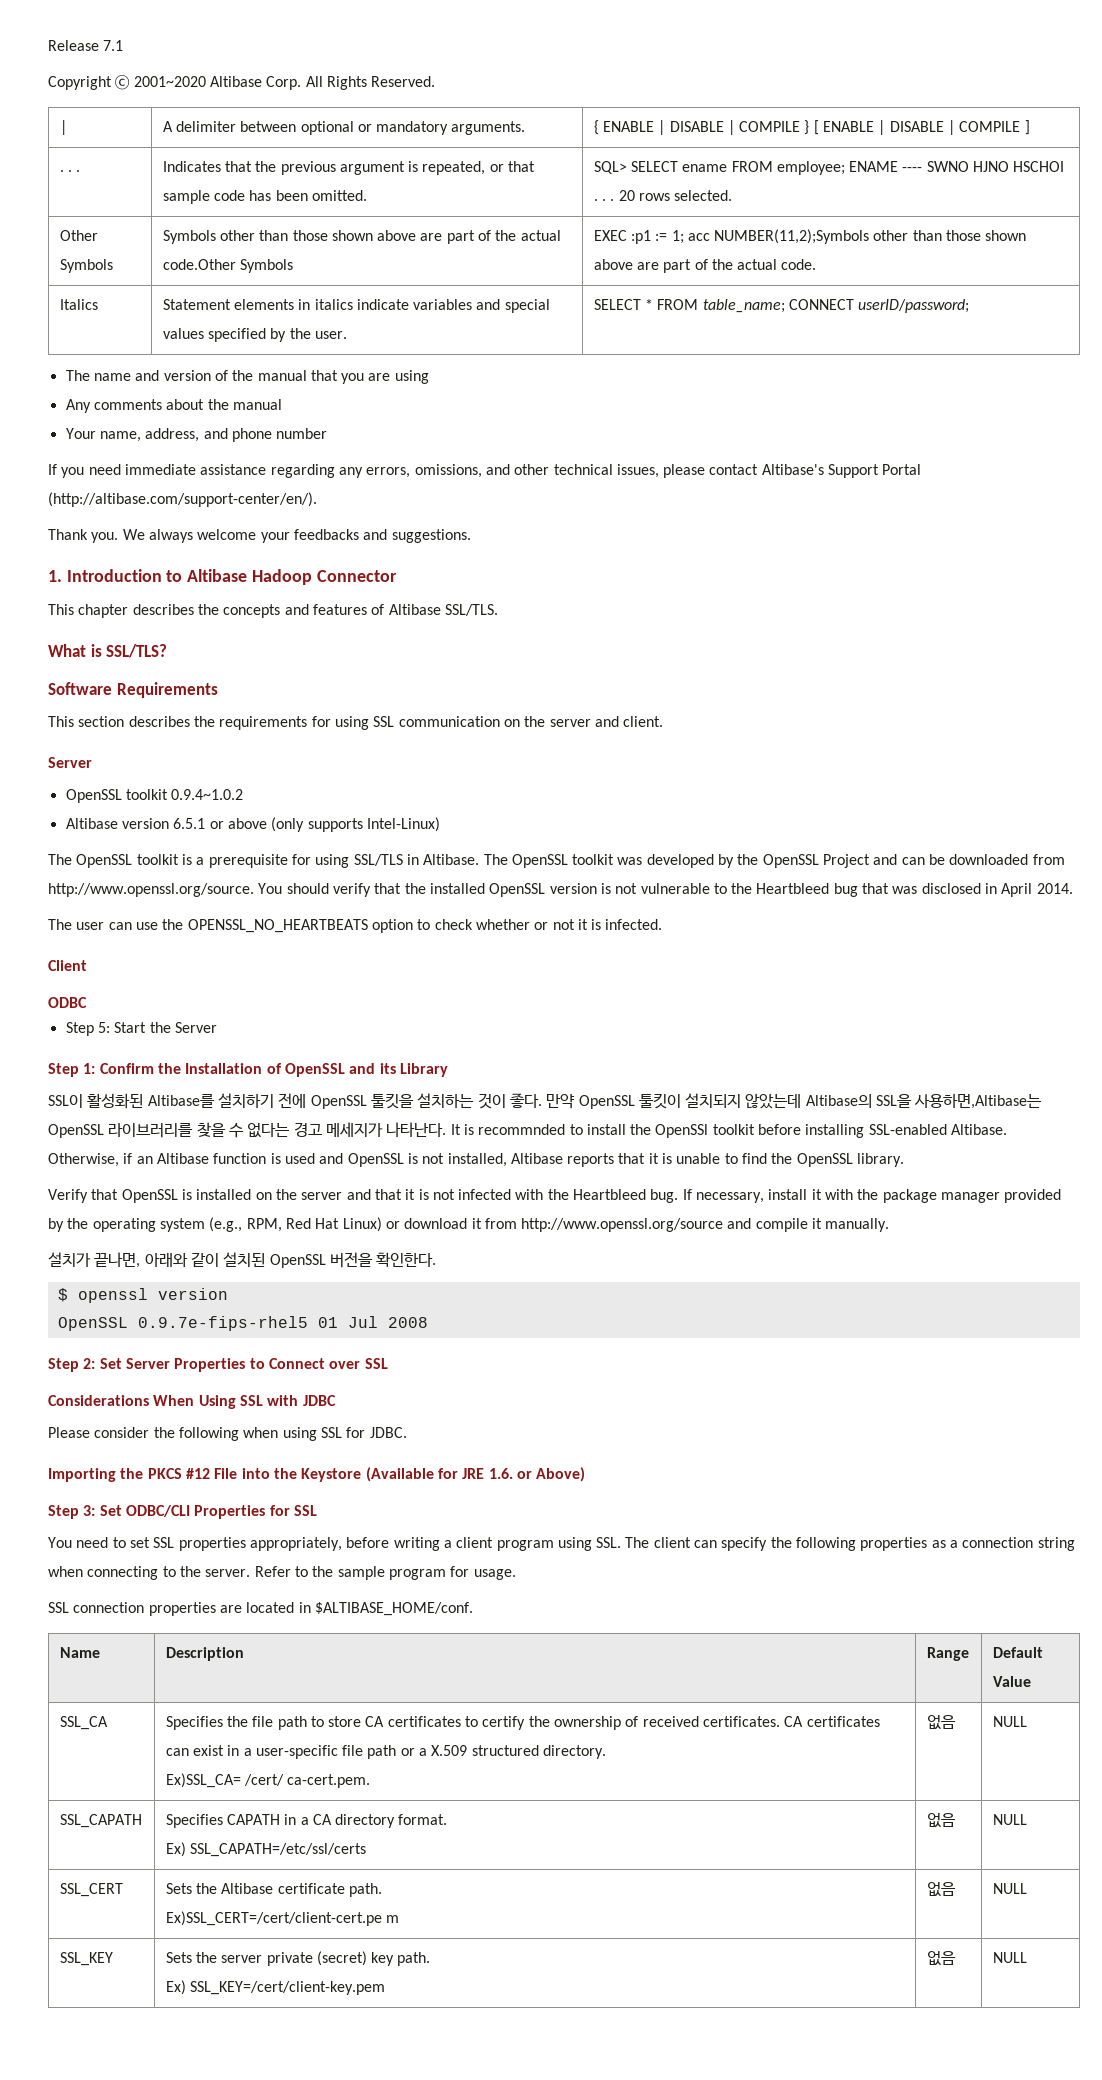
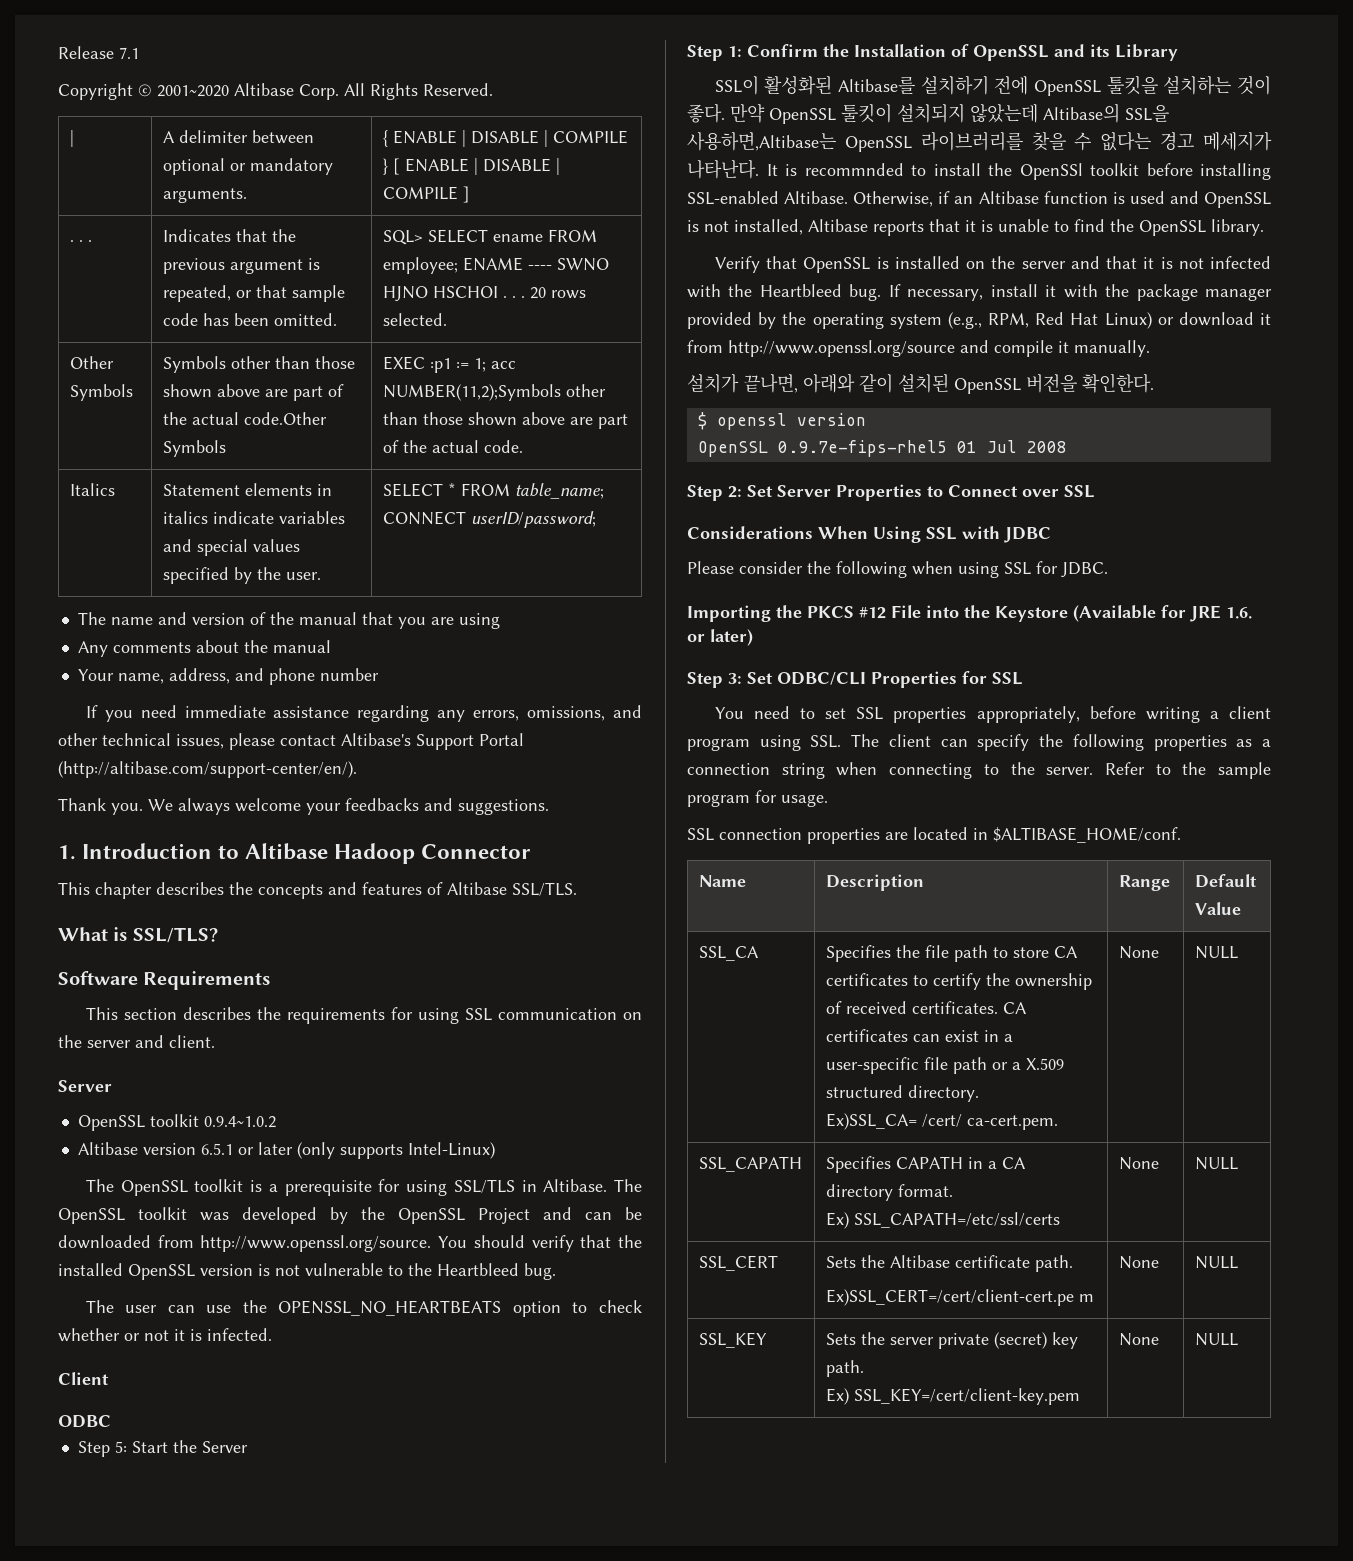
- Altibase version 6.5.1 or above (only supports Intel-Linux)
+ Altibase version 6.5.1 or later (only supports Intel-Linux)
- The OpenSSL toolkit was developed by the OpenSSL Project and can be downloaded from http://www.openssl.org/source. You should verify that the installed OpenSSL version is not vulnerable to the Heartbleed bug that was disclosed in April 2014.
+ The OpenSSL toolkit was developed by the OpenSSL Project and can be downloaded from http://www.openssl.org/source. You should verify that the installed OpenSSL version is not vulnerable to the Heartbleed bug.
- Importing the PKCS #12 File into the Keystore (Available for JRE 1.6. or Above)
+ Importing the PKCS #12 File into the Keystore (Available for JRE 1.6. or later)
  SSL_CA | Specifies the file path to store CA certificates to certify the ownership of received certificates. CA certificates can exist in a user-specific file path or a X.509 structured directory.
- Ex)SSL_CA= /cert/ ca-cert.pem. | 없음 | NULL
+ Ex)SSL_CA= /cert/ ca-cert.pem. | None | NULL
  SSL_CAPATH | Specifies CAPATH in a CA directory format.
- Ex) SSL_CAPATH=/etc/ssl/certs | 없음 | NULL
+ Ex) SSL_CAPATH=/etc/ssl/certs | None | NULL
  SSL_CERT | Sets the Altibase certificate path.
- Ex)SSL_CERT=/cert/client-cert.pe m | 없음 | NULL
+ Ex)SSL_CERT=/cert/client-cert.pe m | None | NULL
  SSL_KEY | Sets the server private (secret) key path.
- Ex) SSL_KEY=/cert/client-key.pem | 없음 | NULL
+ Ex) SSL_KEY=/cert/client-key.pem | None | NULL

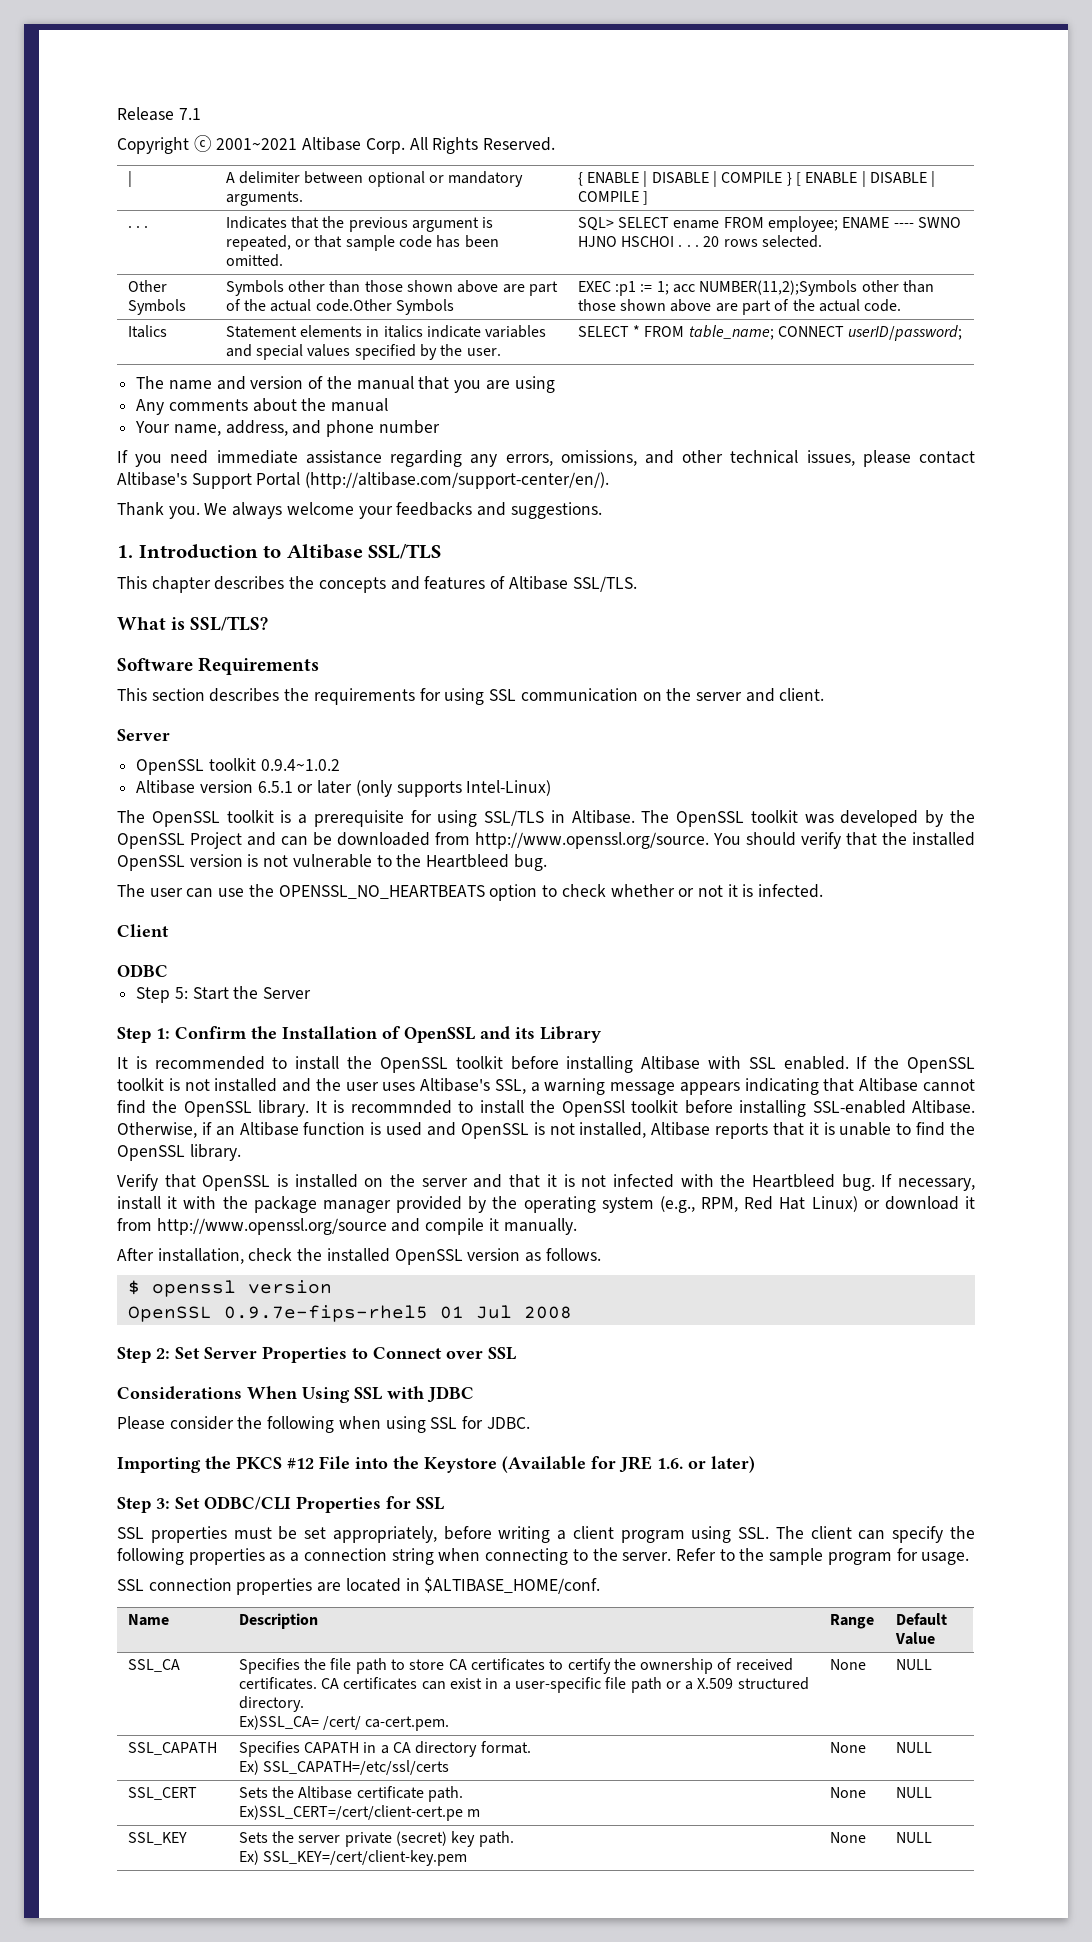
- Copyright ⓒ 2001~2020 Altibase Corp.
+ Copyright ⓒ 2001~2021 Altibase Corp.
- 1. Introduction to Altibase Hadoop Connector
+ 1. Introduction to Altibase SSL/TLS
- SSL이 활성화된 Altibase를 설치하기 전에 OpenSSL 툴킷을 설치하는 것이 좋다. 만약 OpenSSL 툴킷이 설치되지 않았는데 Altibase의 SSL을 사용하면,Altibase는 OpenSSL 라이브러리를 찾을 수 없다는 경고 메세지가 나타난다.
+ It is recommended to install the OpenSSL toolkit before installing Altibase with SSL enabled. If the OpenSSL toolkit is not installed and the user uses Altibase's SSL, a warning message appears indicating that Altibase cannot find the OpenSSL library.
- 설치가 끝나면, 아래와 같이 설치된 OpenSSL 버전을 확인한다.
+ After installation, check the installed OpenSSL version as follows.
- You need to set SSL properties appropriately, before writing a client program using SSL. The client can specify the following properties as a connection string when connecting to the server.
+ SSL properties must be set appropriately, before writing a client program using SSL. The client can specify the following properties as a connection string when connecting to the server.

